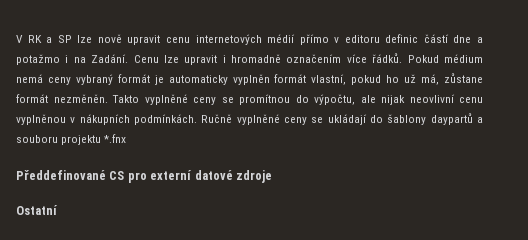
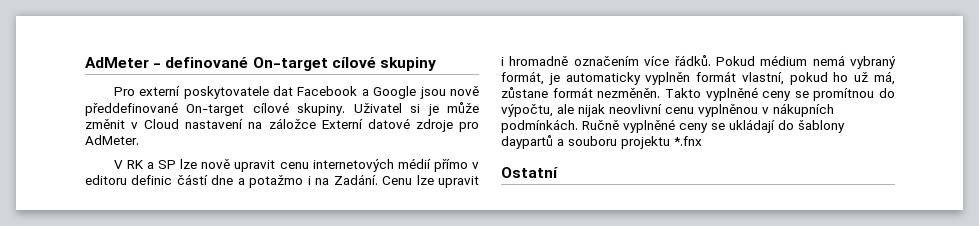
+ AdMeter - definované On-target cílové skupiny
+ Pro externí poskytovatele dat Facebook a Google jsou nově předdefinované On-target cílové skupiny. Uživatel si je může změnit v Cloud nastavení na záložce Externí datové zdroje pro AdMeter.
- Pokud médium nemá ceny vybraný formát je automaticky vyplněn formát vlastní, pokud ho už má, zůstane formát nezměněn.
+ Pokud médium nemá vybraný formát, je automaticky vyplněn formát vlastní, pokud ho už má, zůstane formát nezměněn.
- Předdefinované CS pro externí datové zdroje

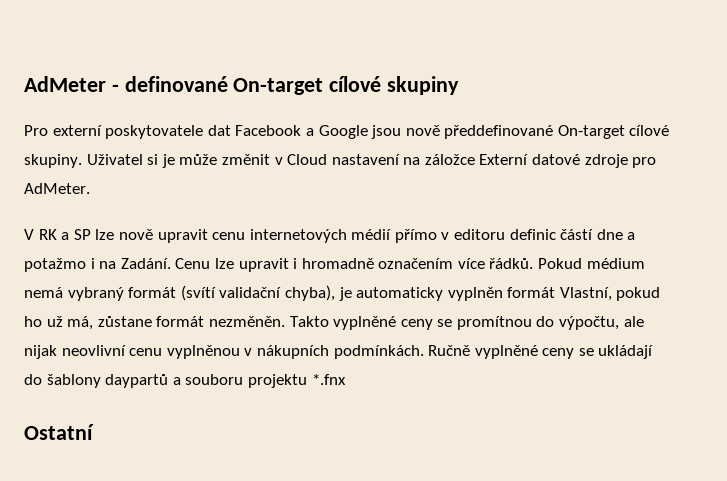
- Pokud médium nemá vybraný formát, je automaticky vyplněn formát vlastní, pokud ho už má, zůstane formát nezměněn.
+ Pokud médium nemá vybraný formát (svítí validační chyba), je automaticky vyplněn formát Vlastní, pokud ho už má, zůstane formát nezměněn.

